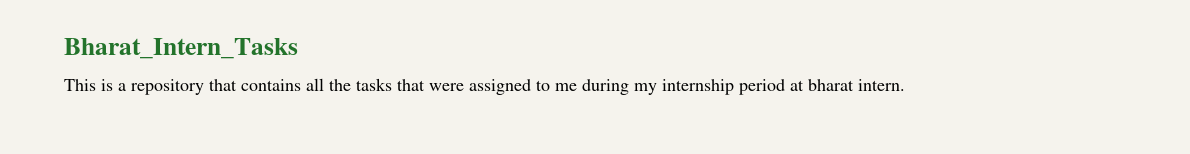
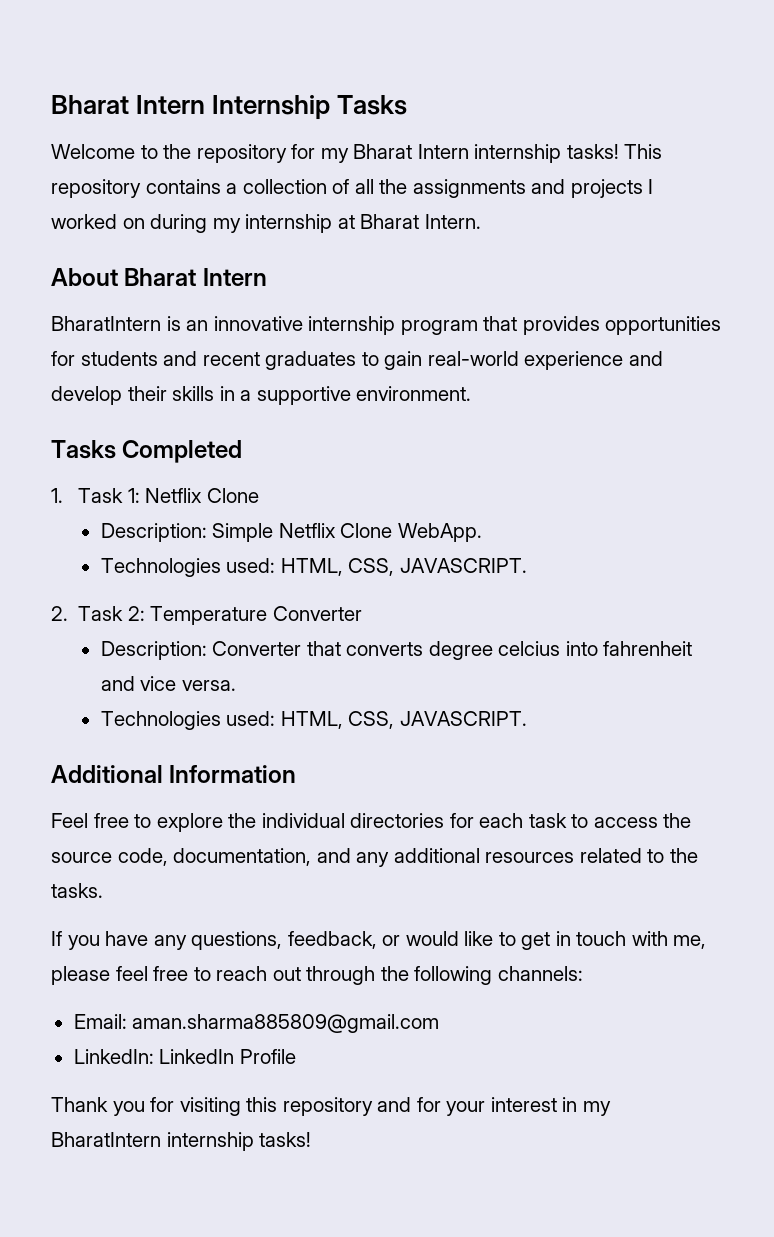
- Bharat_Intern_Tasks
- This is a repository that contains all the tasks that were assigned to me during my internship period at bharat intern.
+ Bharat Intern Internship Tasks
+ Welcome to the repository for my Bharat Intern internship tasks! This repository contains a collection of all the assignments and projects I worked on during my internship at Bharat Intern.
+ About Bharat Intern
+ BharatIntern is an innovative internship program that provides opportunities for students and recent graduates to gain real-world experience and develop their skills in a supportive environment.
+ Tasks Completed
+ 1. Task 1: Netflix Clone
+ Description: Simple Netflix Clone WebApp.
+ Technologies used: HTML, CSS, JAVASCRIPT.
+ 2. Task 2: Temperature Converter
+ Description: Converter that converts degree celcius into fahrenheit and vice versa.
+ Technologies used: HTML, CSS, JAVASCRIPT.
+ Additional Information
+ Feel free to explore the individual directories for each task to access the source code, documentation, and any additional resources related to the tasks.
+ If you have any questions, feedback, or would like to get in touch with me, please feel free to reach out through the following channels:
+ Email: aman.sharma885809@gmail.com
+ LinkedIn: LinkedIn Profile
+ Thank you for visiting this repository and for your interest in my BharatIntern internship tasks!

